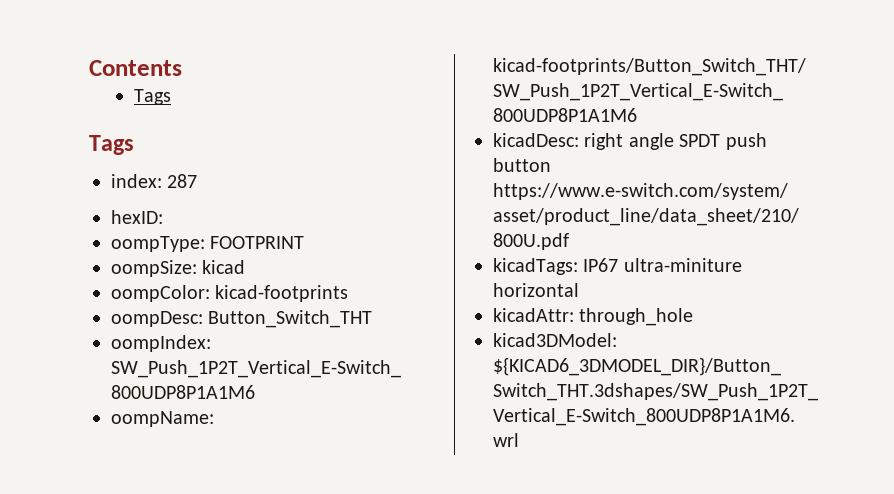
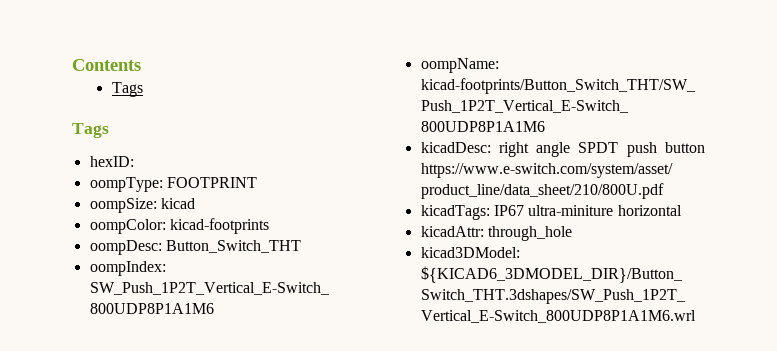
- index: 287

